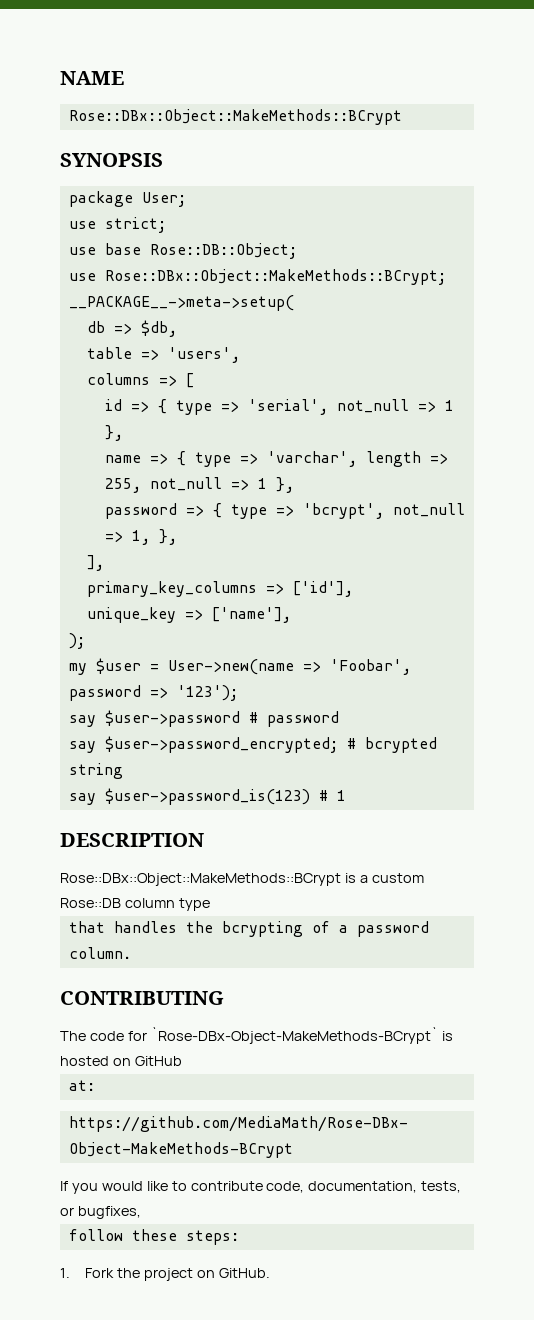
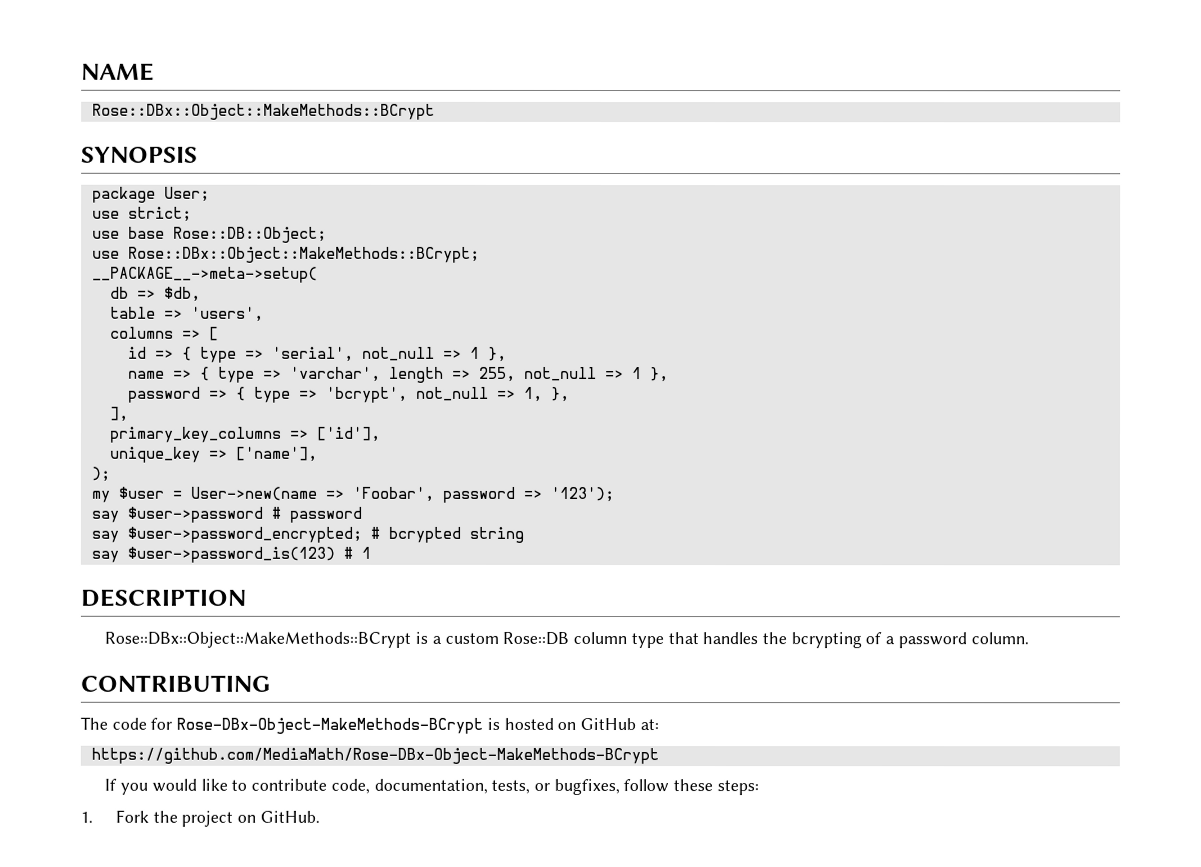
- Rose::DBx::Object::MakeMethods::BCrypt is a custom Rose::DB column type
- that handles the bcrypting of a password column.
+ Rose::DBx::Object::MakeMethods::BCrypt is a custom Rose::DB column type that handles the bcrypting of a password column.
- The code for `Rose-DBx-Object-MakeMethods-BCrypt` is hosted on GitHub
- at:
+ The code for Rose-DBx-Object-MakeMethods-BCrypt is hosted on GitHub at:
- If you would like to contribute code, documentation, tests, or bugfixes,
- follow these steps:
+ If you would like to contribute code, documentation, tests, or bugfixes, follow these steps:

